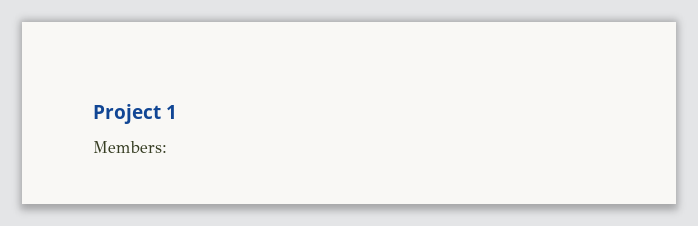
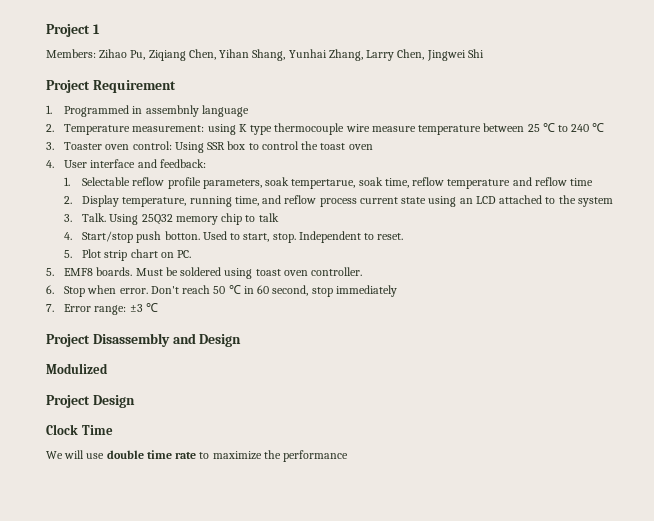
- Members:
+ Members: Zihao Pu, Ziqiang Chen, Yihan Shang, Yunhai Zhang, Larry Chen, Jingwei Shi
+ Project Requirement
+ 1. Programmed in assembnly language
+ 2. Temperature measurement: using K type thermocouple wire measure temperature between 25 ℃ to 240 ℃
+ 3. Toaster oven control: Using SSR box to control the toast oven
+ 4. User interface and feedback:
+ 1. Selectable reflow profile parameters, soak tempertarue, soak time, reflow temperature and reflow time
+ 2. Display temperature, running time, and reflow process current state using an LCD attached to the system
+ 3. Talk. Using 25Q32 memory chip to talk
+ 4. Start/stop push botton. Used to start, stop. Independent to reset.
+ 5. Plot strip chart on PC.
+ 5. EMF8 boards. Must be soldered using toast oven controller.
+ 6. Stop when error. Don't reach 50 ℃ in 60 second, stop immediately
+ 7. Error range: ±3 ℃
+ Project Disassembly and Design
+ Modulized
+ Project Design
+ Clock Time
+ We will use double time rate to maximize the performance

